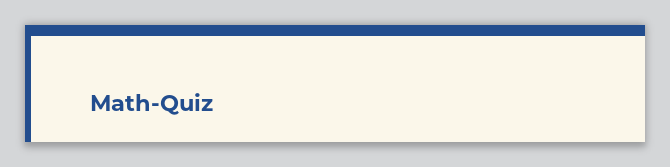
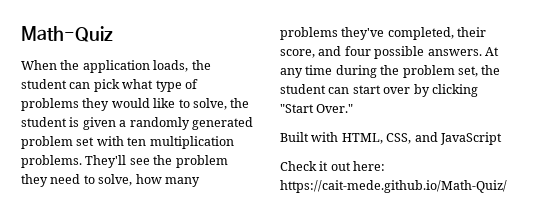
+ When the application loads, the student can pick what type of problems they would like to solve, the student is given a randomly generated problem set with ten multiplication problems. They'll see the problem they need to solve, how many problems they've completed, their score, and four possible answers. At any time during the problem set, the student can start over by clicking "Start Over."
+ Built with HTML, CSS, and JavaScript
+ Check it out here: https://cait-mede.github.io/Math-Quiz/

